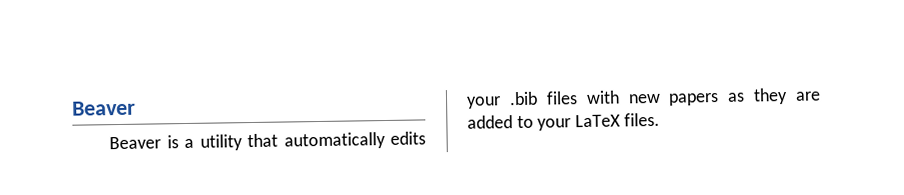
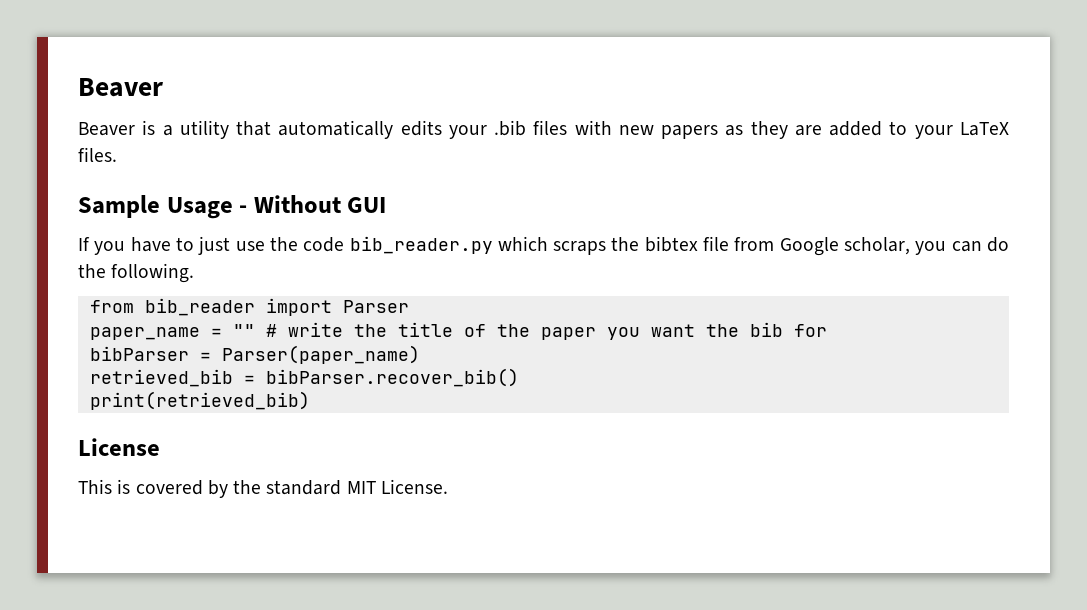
+ Sample Usage - Without GUI
+ If you have to just use the code bib_reader.py which scraps the bibtex file from Google scholar, you can do the following.
+ from bib_reader import Parser
+ paper_name = "" # write the title of the paper you want the bib for
+ bibParser = Parser(paper_name)
+ retrieved_bib = bibParser.recover_bib()
+ print(retrieved_bib)
+ License
+ This is covered by the standard MIT License.

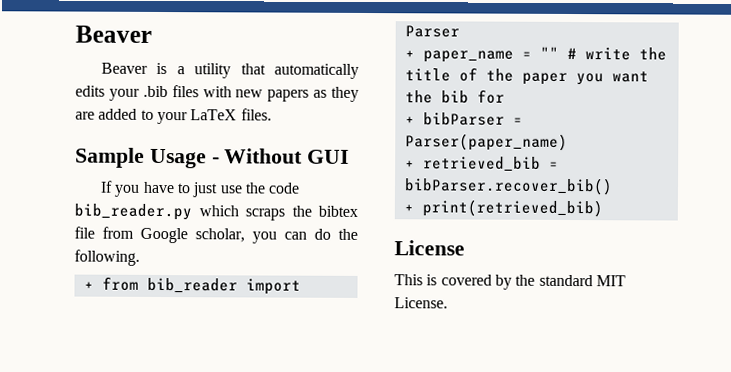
- from bib_reader import Parser
+ + from bib_reader import Parser
- paper_name = "" # write the title of the paper you want the bib for
+ + paper_name = "" # write the title of the paper you want the bib for
- bibParser = Parser(paper_name)
+ + bibParser = Parser(paper_name)
- retrieved_bib = bibParser.recover_bib()
+ + retrieved_bib = bibParser.recover_bib()
- print(retrieved_bib)
+ + print(retrieved_bib)

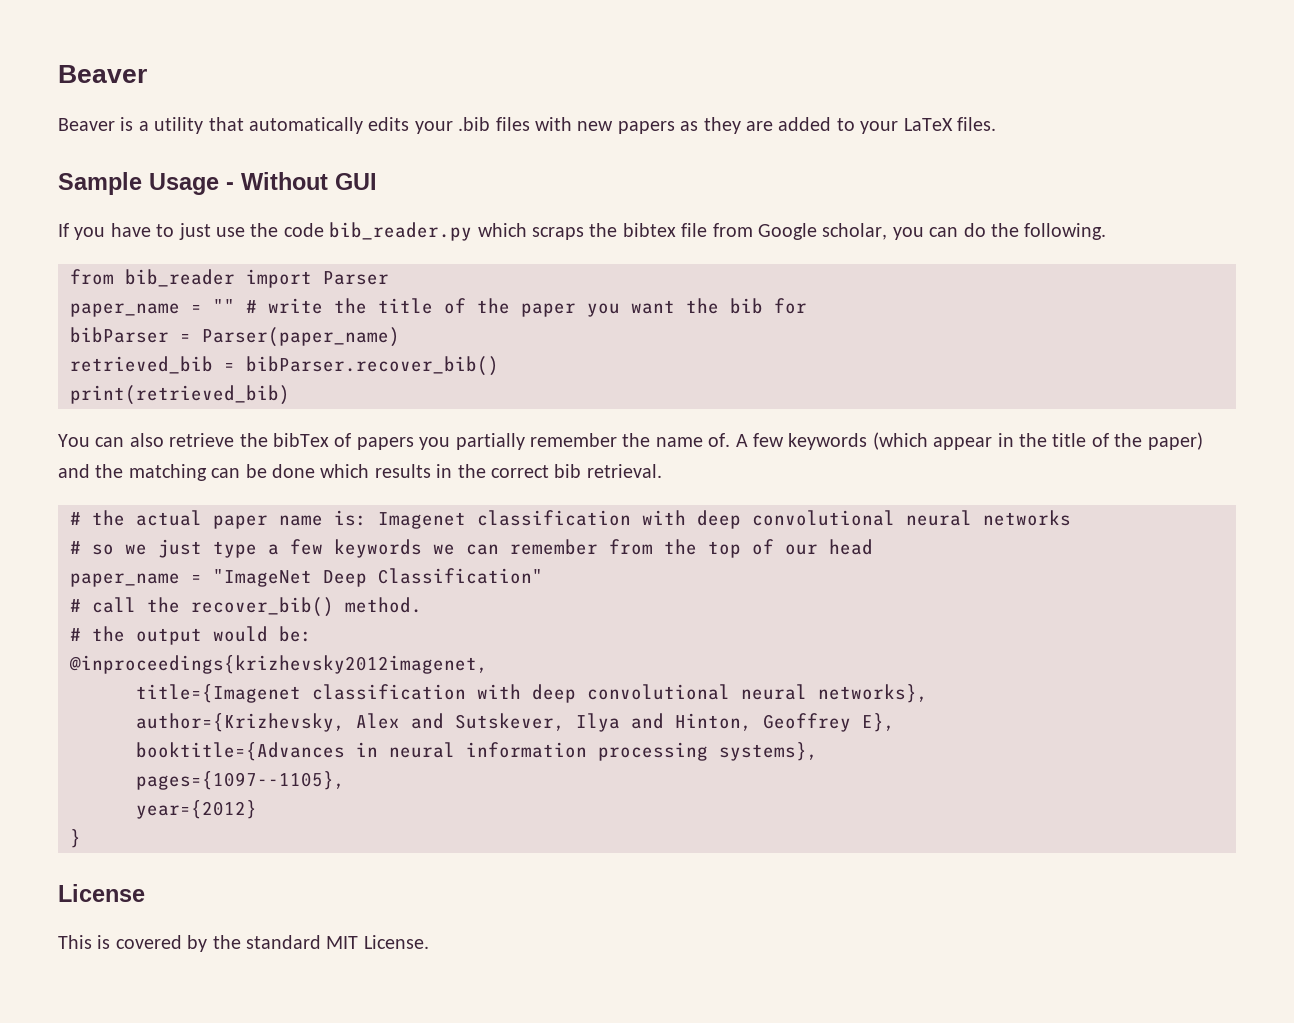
- + from bib_reader import Parser
+ from bib_reader import Parser
- + paper_name = "" # write the title of the paper you want the bib for
+ paper_name = "" # write the title of the paper you want the bib for
- + bibParser = Parser(paper_name)
+ bibParser = Parser(paper_name)
- + retrieved_bib = bibParser.recover_bib()
+ retrieved_bib = bibParser.recover_bib()
- + print(retrieved_bib)
+ print(retrieved_bib)
+ You can also retrieve the bibTex of papers you partially remember the name of. A few keywords (which appear in the title of the paper) and the matching can be done which results in the correct bib retrieval.
+ # the actual paper name is: Imagenet classification with deep convolutional neural networks
+ # so we just type a few keywords we can remember from the top of our head
+ paper_name = "ImageNet Deep Classification"
+ # call the recover_bib() method.
+ # the output would be:
+ @inproceedings{krizhevsky2012imagenet,
+ title={Imagenet classification with deep convolutional neural networks},
+ author={Krizhevsky, Alex and Sutskever, Ilya and Hinton, Geoffrey E},
+ booktitle={Advances in neural information processing systems},
+ pages={1097--1105},
+ year={2012}
+ }

